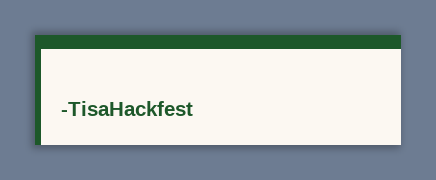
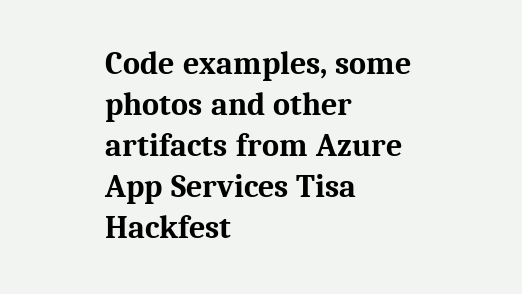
- -TisaHackfest
+ Code examples, some photos and other artifacts from Azure App Services Tisa Hackfest

